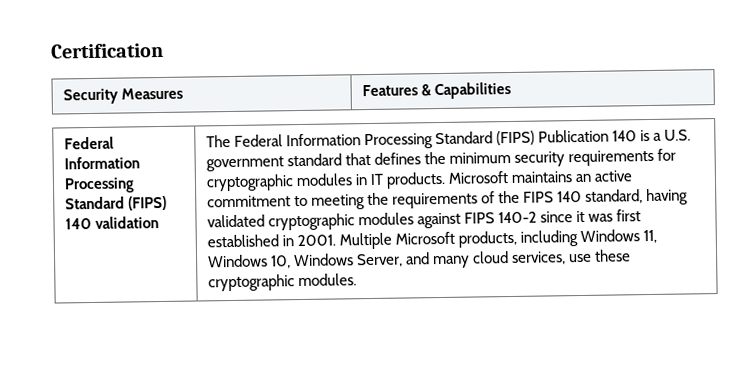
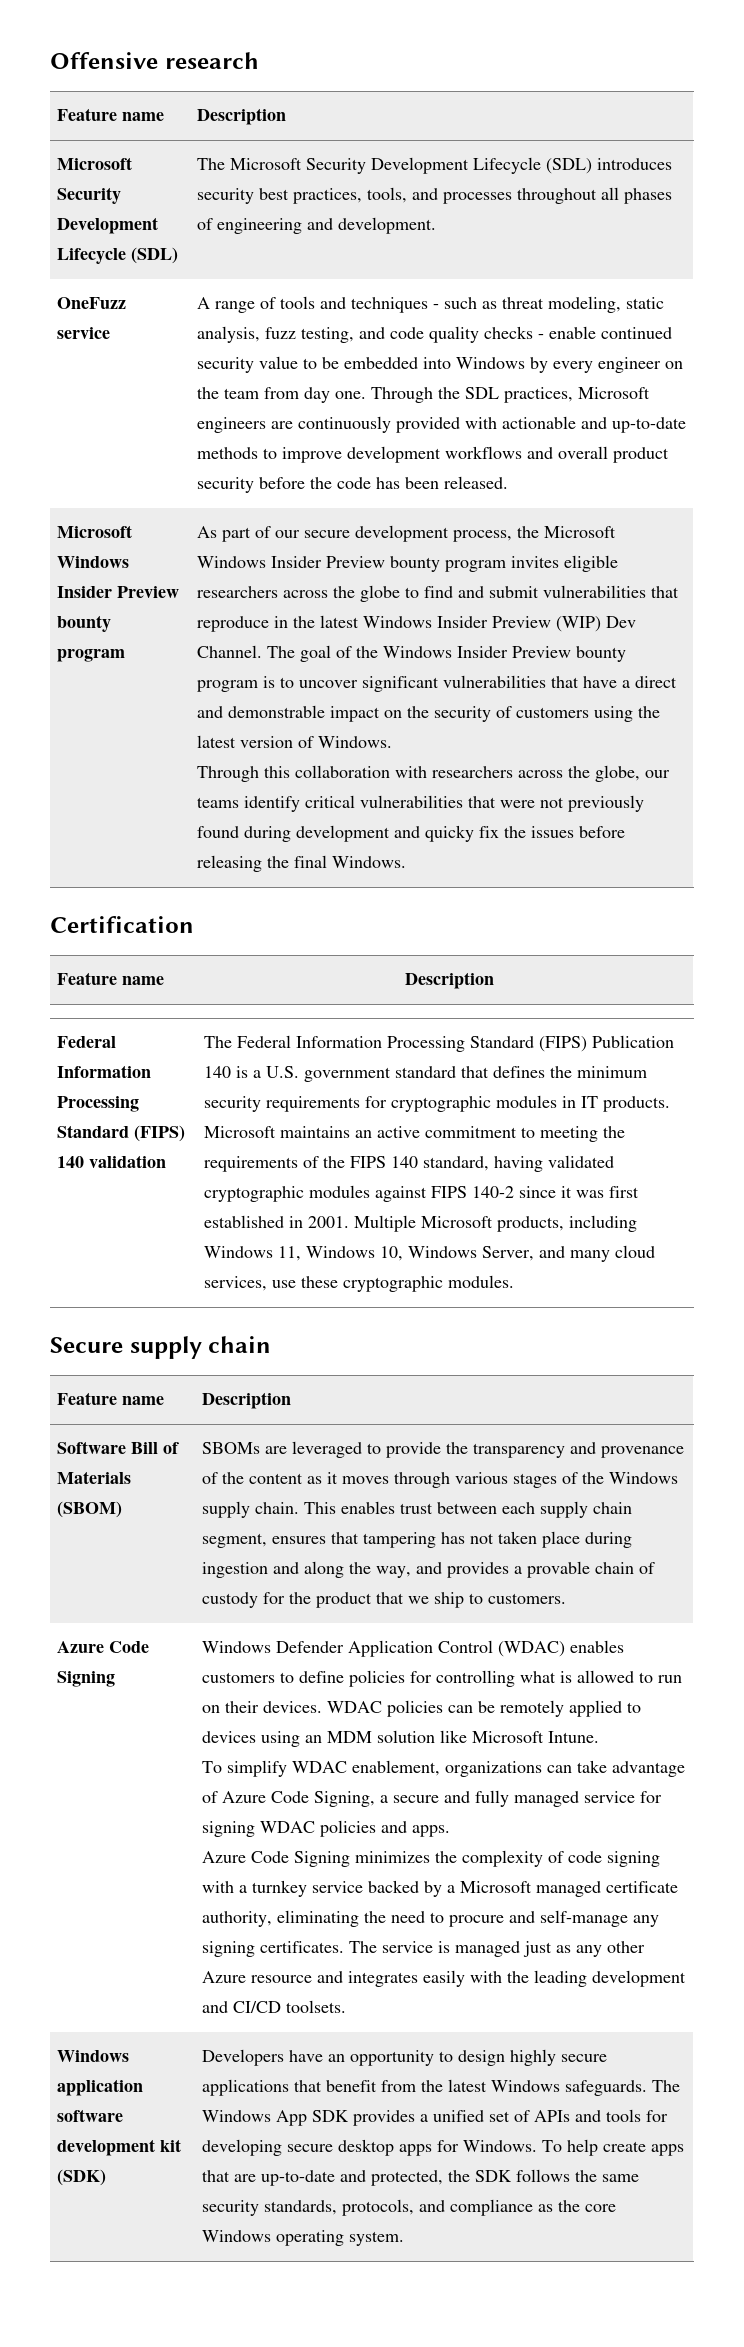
+ Offensive research
+ Feature name | Description
+ Microsoft Security Development Lifecycle (SDL) | The Microsoft Security Development Lifecycle (SDL) introduces security best practices, tools, and processes throughout all phases of engineering and development.
+ OneFuzz service | A range of tools and techniques - such as threat modeling, static analysis, fuzz testing, and code quality checks - enable continued security value to be embedded into Windows by every engineer on the team from day one. Through the SDL practices, Microsoft engineers are continuously provided with actionable and up-to-date methods to improve development workflows and overall product security before the code has been released.
+ Microsoft Windows Insider Preview bounty program | As part of our secure development process, the Microsoft Windows Insider Preview bounty program invites eligible researchers across the globe to find and submit vulnerabilities that reproduce in the latest Windows Insider Preview (WIP) Dev Channel. The goal of the Windows Insider Preview bounty program is to uncover significant vulnerabilities that have a direct and demonstrable impact on the security of customers using the latest version of Windows.
+ Through this collaboration with researchers across the globe, our teams identify critical vulnerabilities that were not previously found during development and quicky fix the issues before releasing the final Windows.
  Certification
- Security Measures | Features & Capabilities
+ Feature name | Description
+ Secure supply chain
+ Feature name | Description
+ Software Bill of Materials (SBOM) | SBOMs are leveraged to provide the transparency and provenance of the content as it moves through various stages of the Windows supply chain. This enables trust between each supply chain segment, ensures that tampering has not taken place during ingestion and along the way, and provides a provable chain of custody for the product that we ship to customers.
+ Azure Code Signing | Windows Defender Application Control (WDAC) enables customers to define policies for controlling what is allowed to run on their devices. WDAC policies can be remotely applied to devices using an MDM solution like Microsoft Intune.
+ To simplify WDAC enablement, organizations can take advantage of Azure Code Signing, a secure and fully managed service for signing WDAC policies and apps.
+ Azure Code Signing minimizes the complexity of code signing with a turnkey service backed by a Microsoft managed certificate authority, eliminating the need to procure and self-manage any signing certificates. The service is managed just as any other Azure resource and integrates easily with the leading development and CI/CD toolsets.
+ Windows application software development kit (SDK) | Developers have an opportunity to design highly secure applications that benefit from the latest Windows safeguards. The Windows App SDK provides a unified set of APIs and tools for developing secure desktop apps for Windows. To help create apps that are up-to-date and protected, the SDK follows the same security standards, protocols, and compliance as the core Windows operating system.

